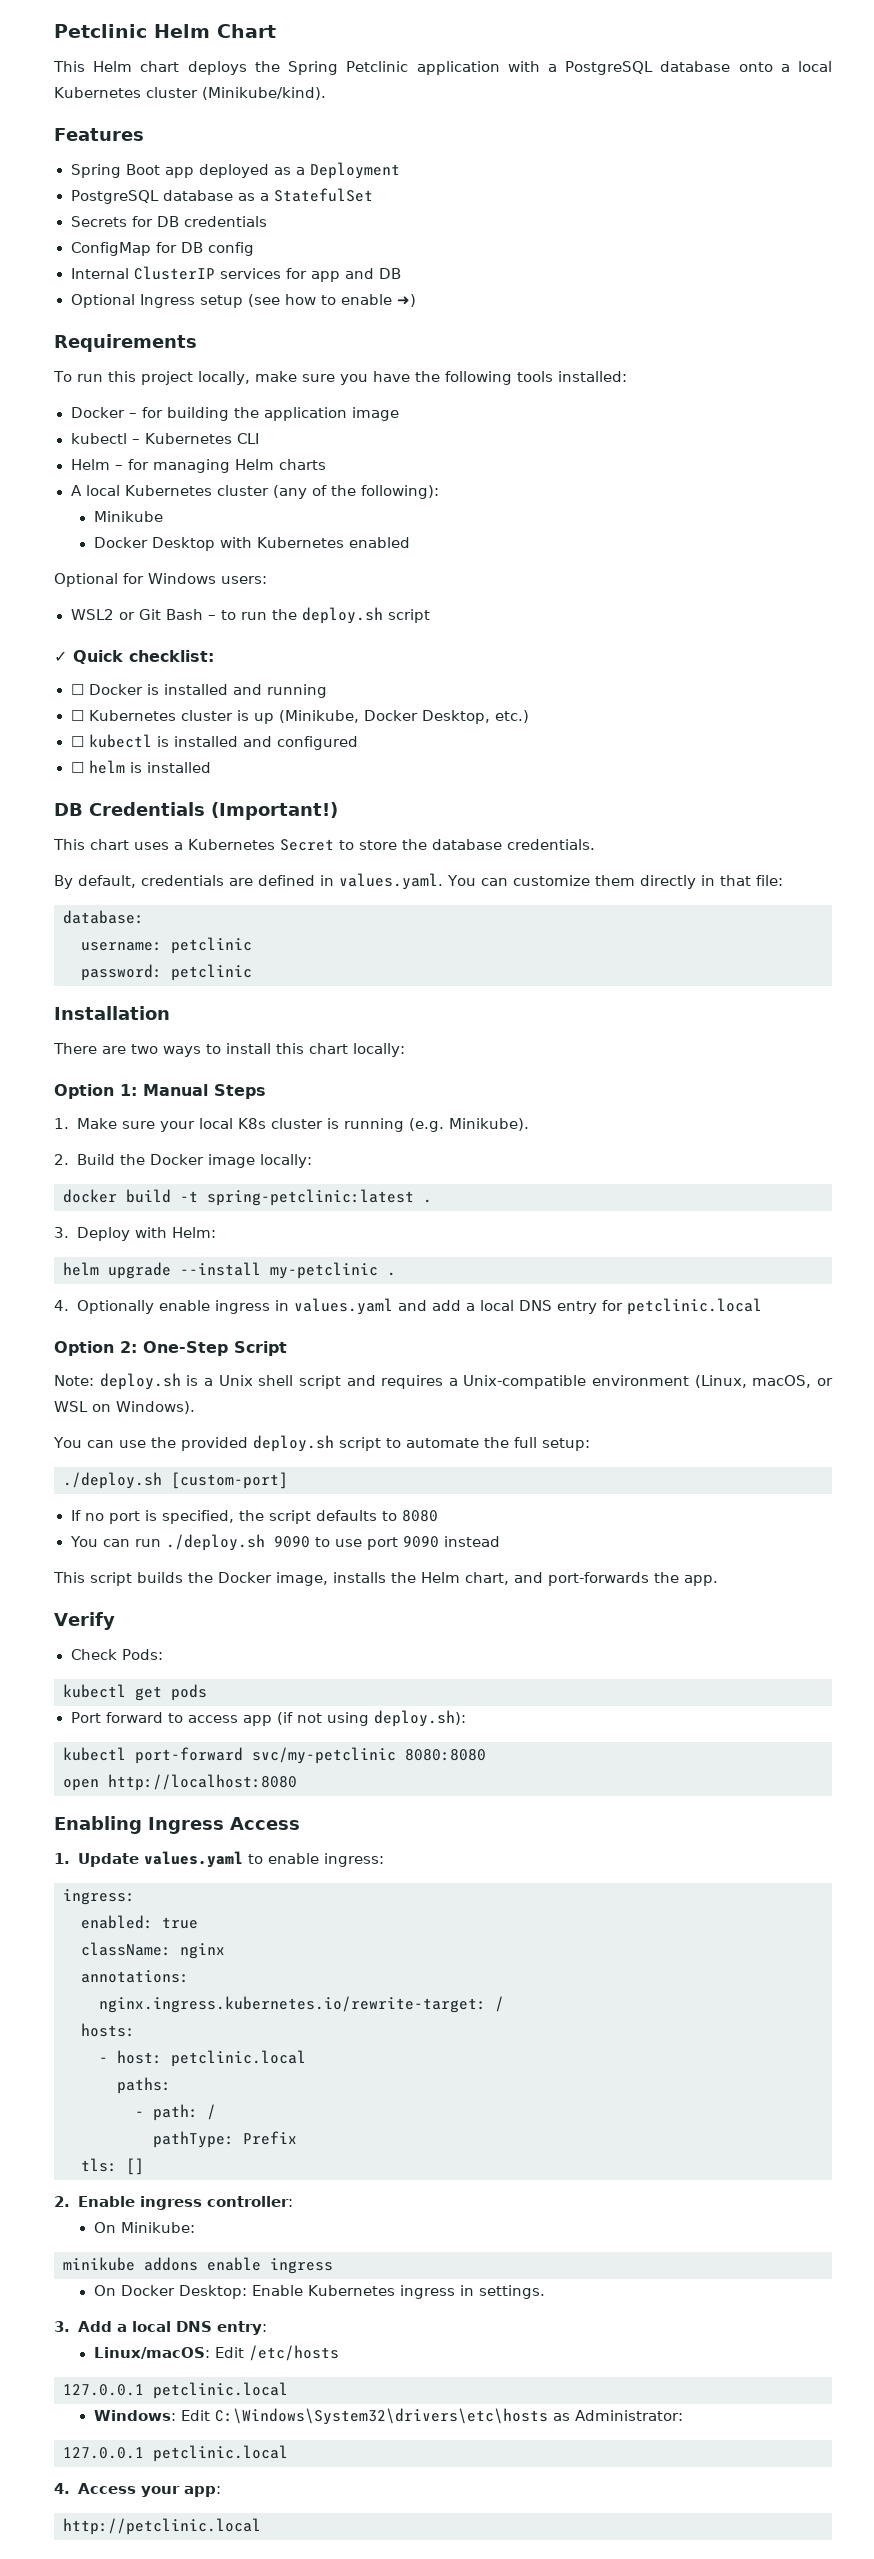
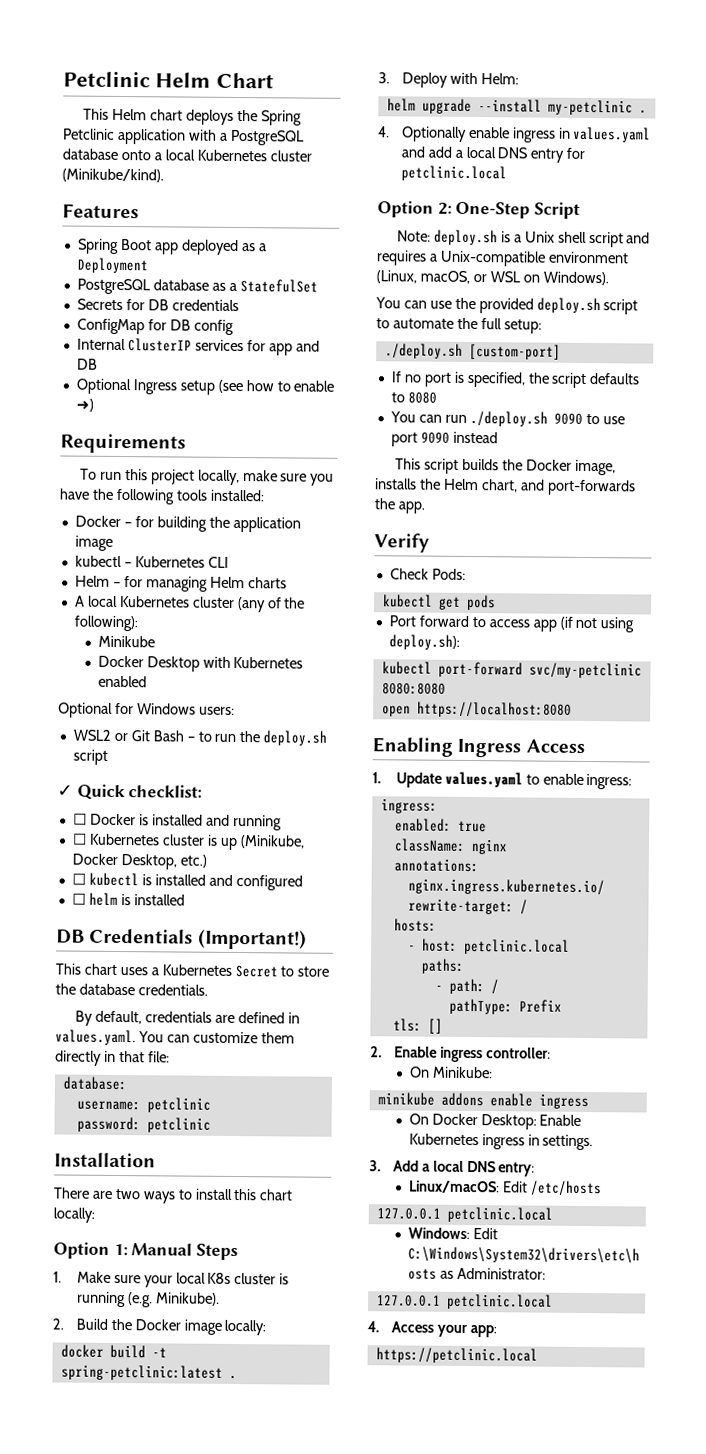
- open http://localhost:8080
+ open https://localhost:8080
- http://petclinic.local
+ https://petclinic.local

